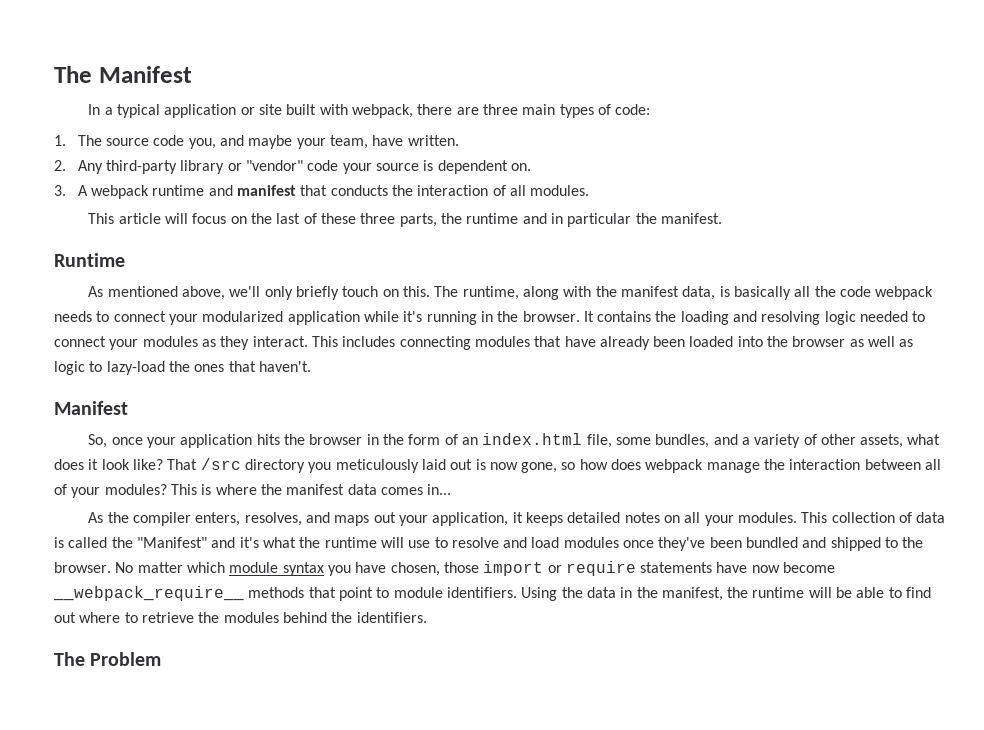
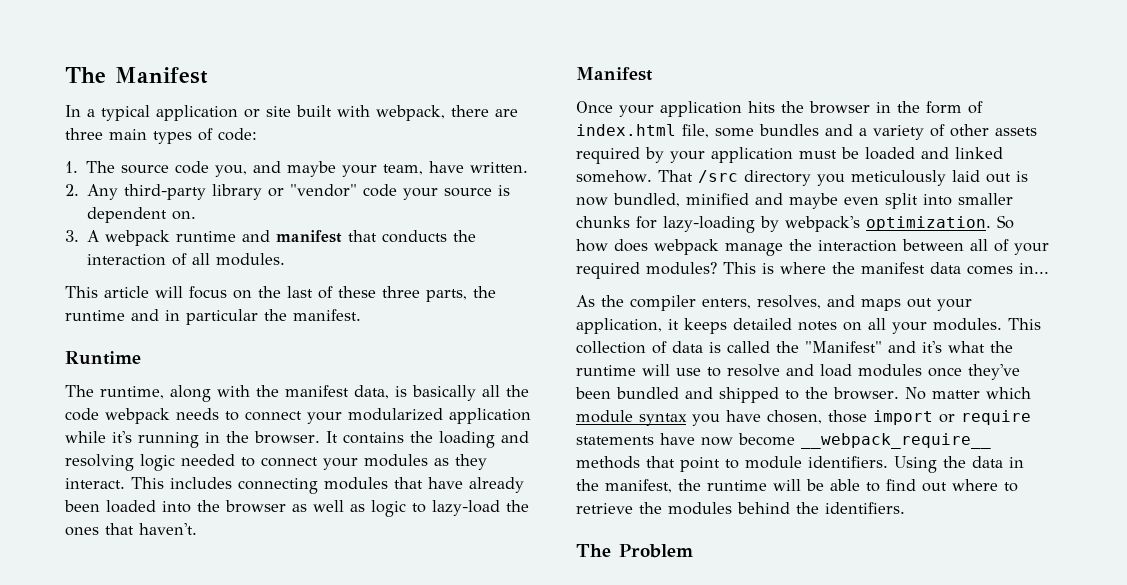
- As mentioned above, we'll only briefly touch on this.
- So, once your application hits the browser in the form of an index.html file, some bundles, and a variety of other assets, what does it look like?
+ Once your application hits the browser in the form of index.html file, some bundles and a variety of other assets required by your application must be loaded and linked somehow.
- That /src directory you meticulously laid out is now gone, so how does webpack manage the interaction between all of your modules?
+ That /src directory you meticulously laid out is now bundled, minified and maybe even split into smaller chunks for lazy-loading by webpack's optimization. So how does webpack manage the interaction between all of your required modules?

